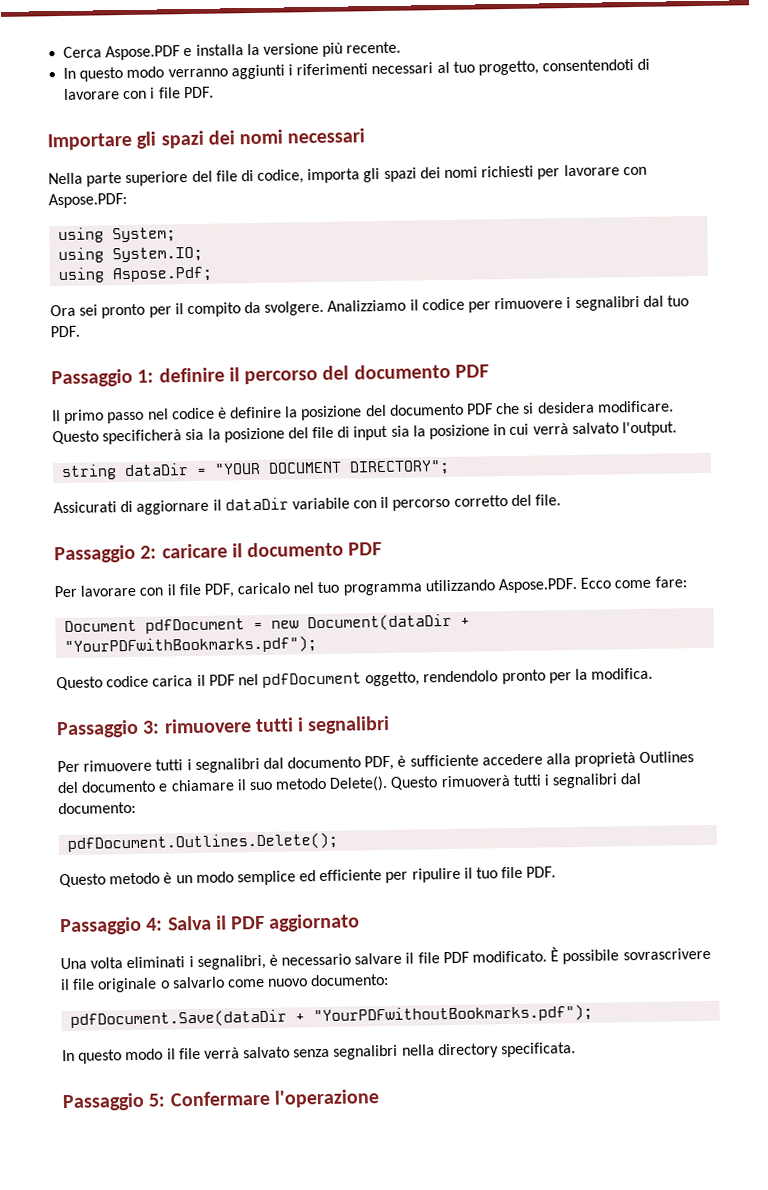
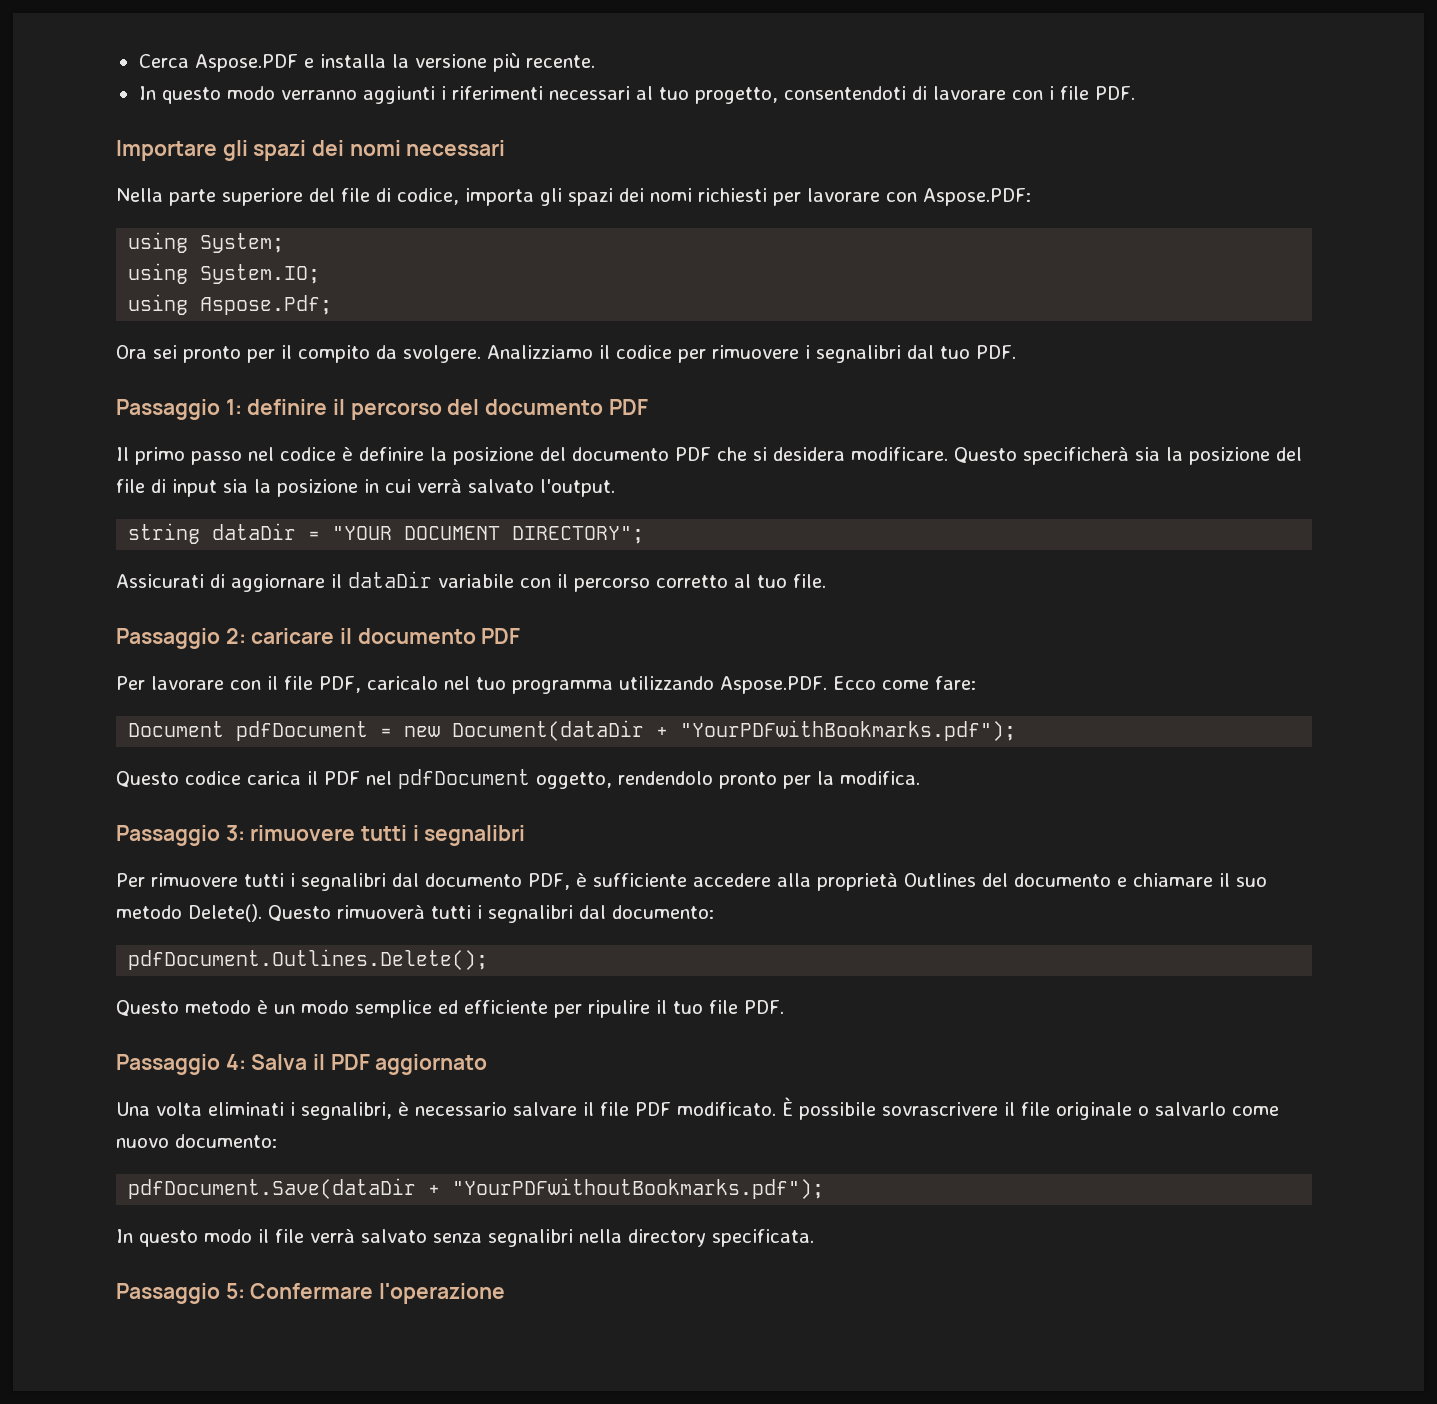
- Assicurati di aggiornare il dataDir variabile con il percorso corretto del file.
+ Assicurati di aggiornare il dataDir variabile con il percorso corretto al tuo file.

